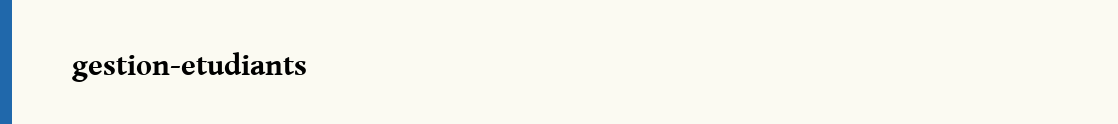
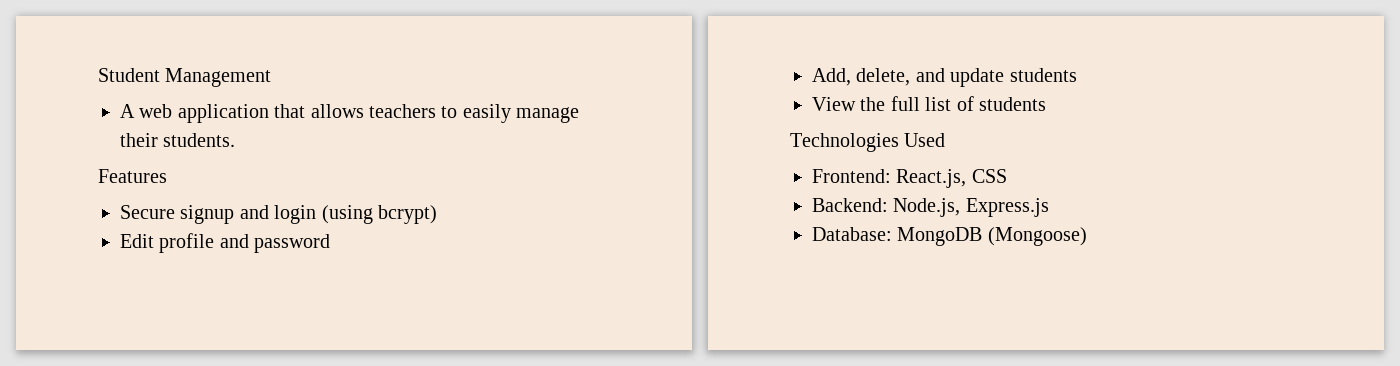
- gestion-etudiants
+ Student Management
+ A web application that allows teachers to easily manage their students.
+ Features
+ Secure signup and login (using bcrypt)
+ Edit profile and password
+ Add, delete, and update students
+ View the full list of students
+ Technologies Used
+ Frontend: React.js, CSS
+ Backend: Node.js, Express.js
+ Database: MongoDB (Mongoose)

